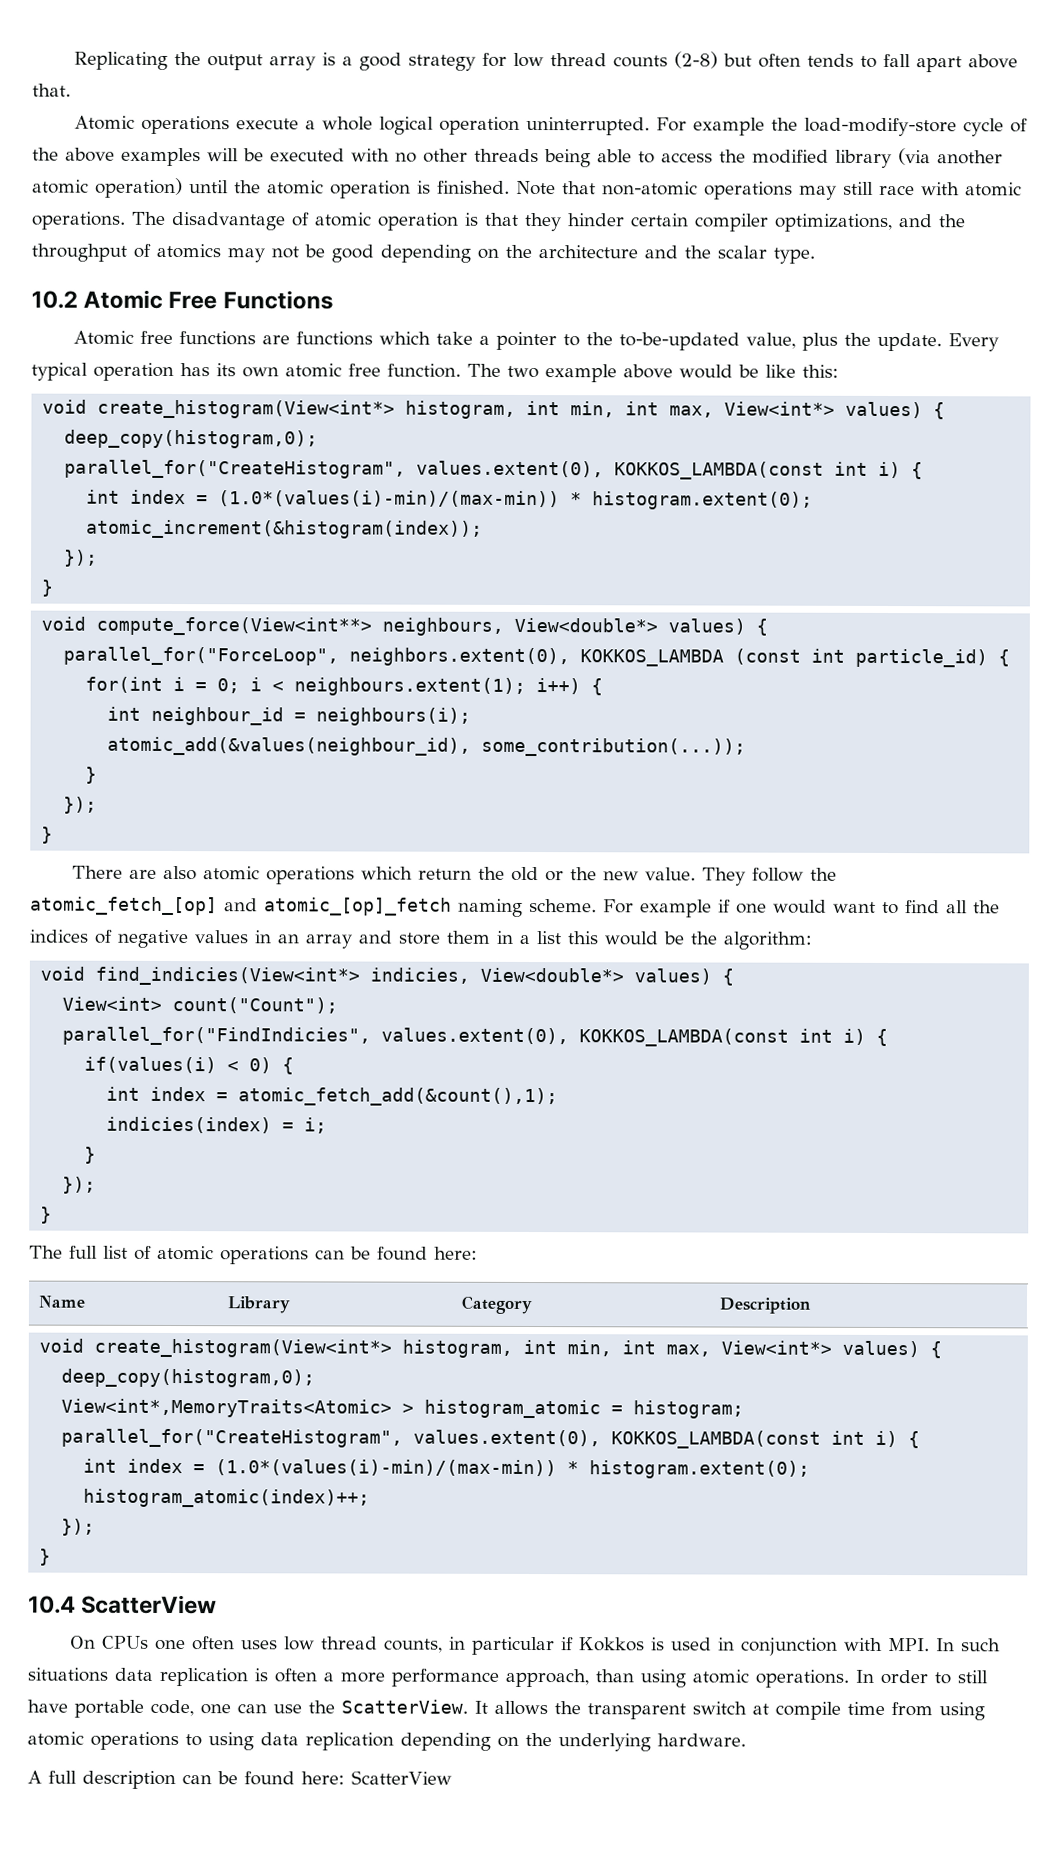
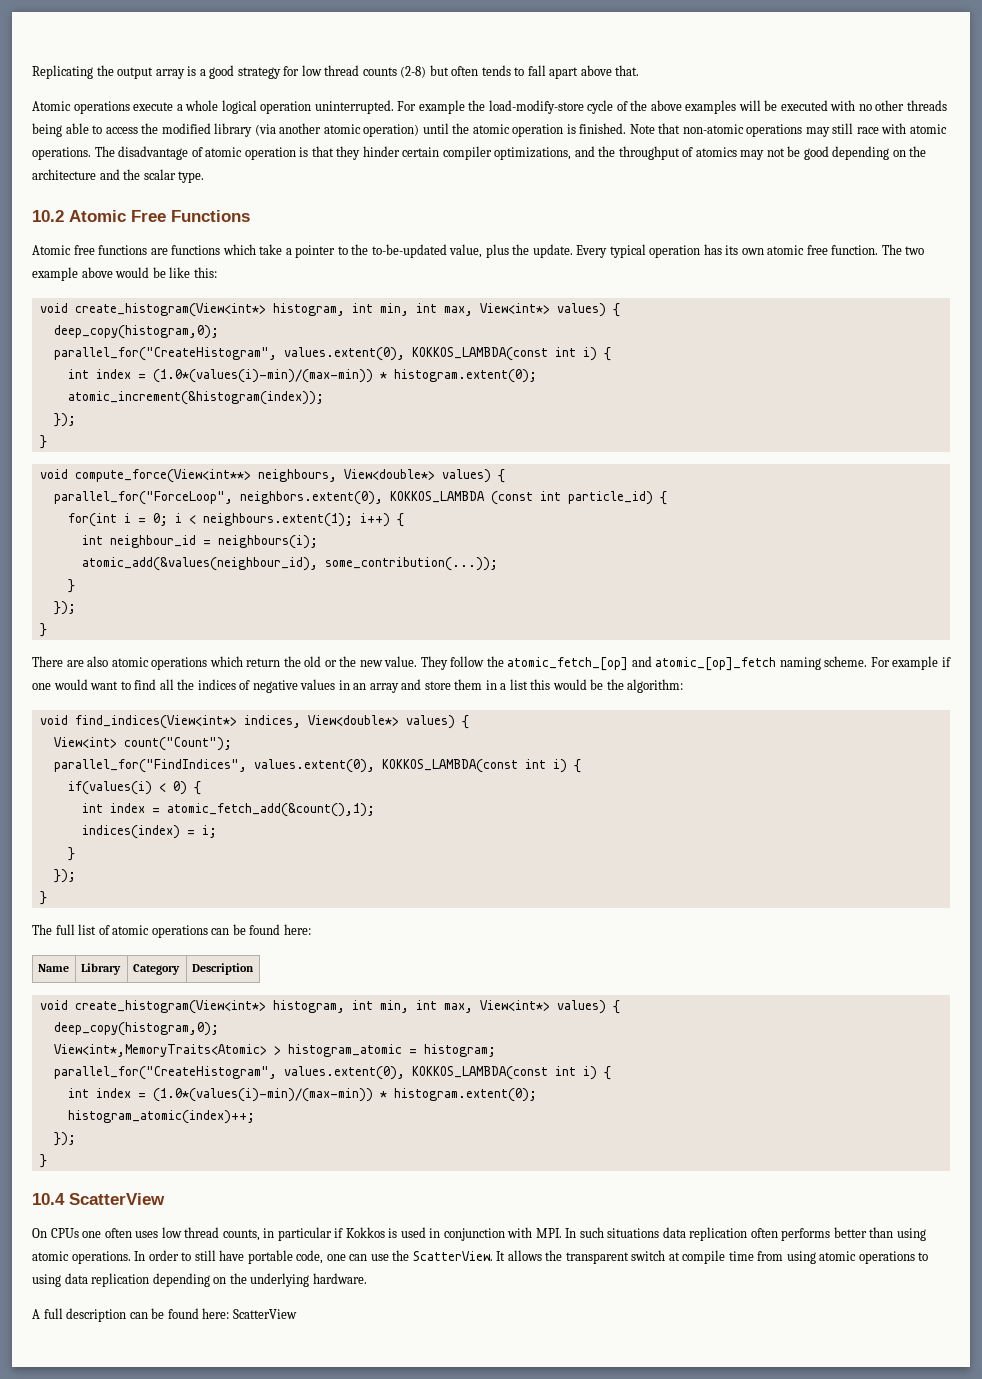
- void find_indicies(View<int*> indicies, View<double*> values) {
+ void find_indices(View<int*> indices, View<double*> values) {
- parallel_for("FindIndicies", values.extent(0), KOKKOS_LAMBDA(const int i) {
+ parallel_for("FindIndices", values.extent(0), KOKKOS_LAMBDA(const int i) {
- indicies(index) = i;
+ indices(index) = i;
- On CPUs one often uses low thread counts, in particular if Kokkos is used in conjunction with MPI. In such situations data replication is often a more performance approach, than using atomic operations.
+ On CPUs one often uses low thread counts, in particular if Kokkos is used in conjunction with MPI. In such situations data replication often performs better than using atomic operations.

